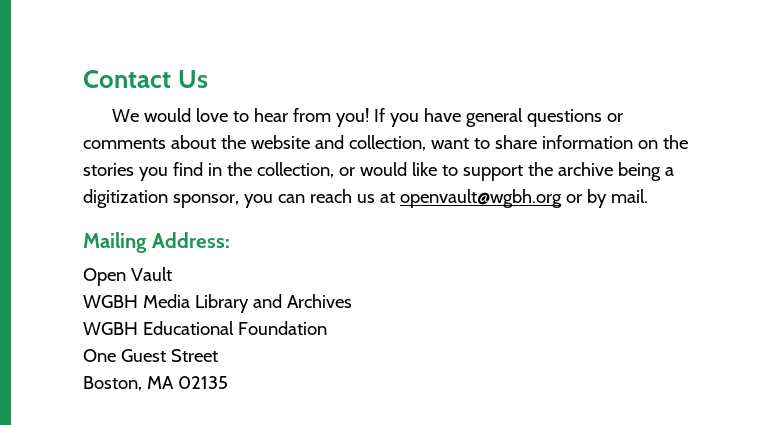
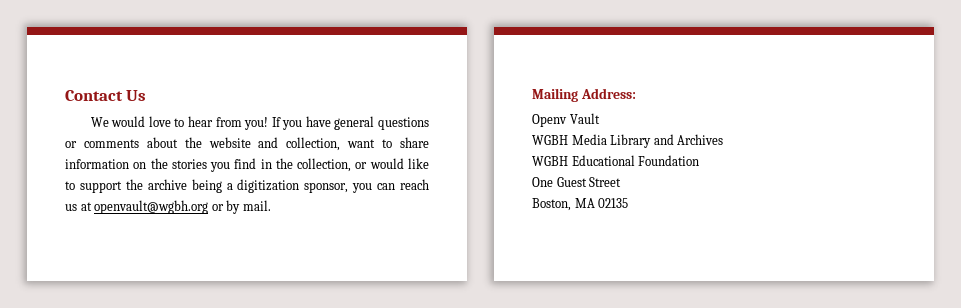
- Open Vault
+ Openv Vault

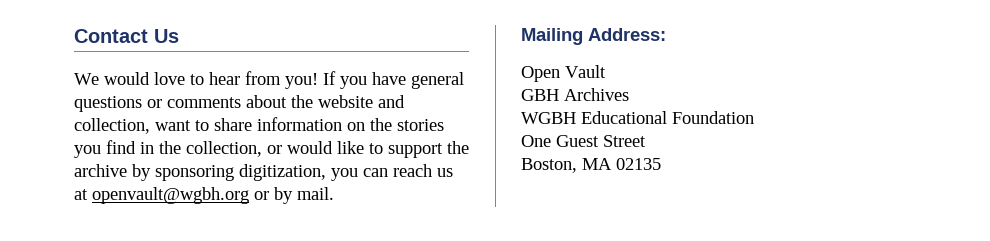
- If you have general questions or comments about the website and collection, want to share information on the stories you find in the collection, or would like to support the archive being a digitization sponsor, you can reach us at openvault@wgbh.org or by mail.
+ If you have general questions or comments about the website and collection, want to share information on the stories you find in the collection, or would like to support the archive by sponsoring digitization, you can reach us at openvault@wgbh.org or by mail.
- Openv Vault
+ Open Vault
- WGBH Media Library and Archives
+ GBH Archives

